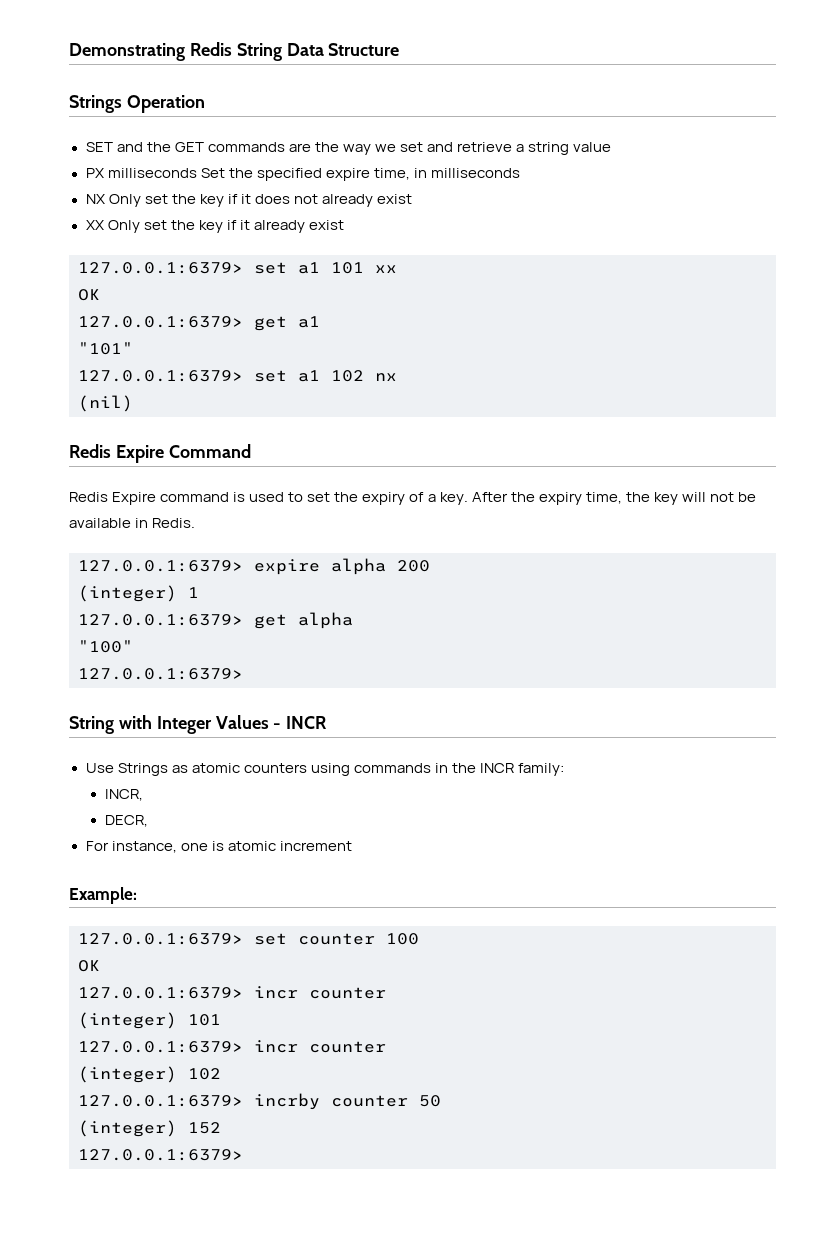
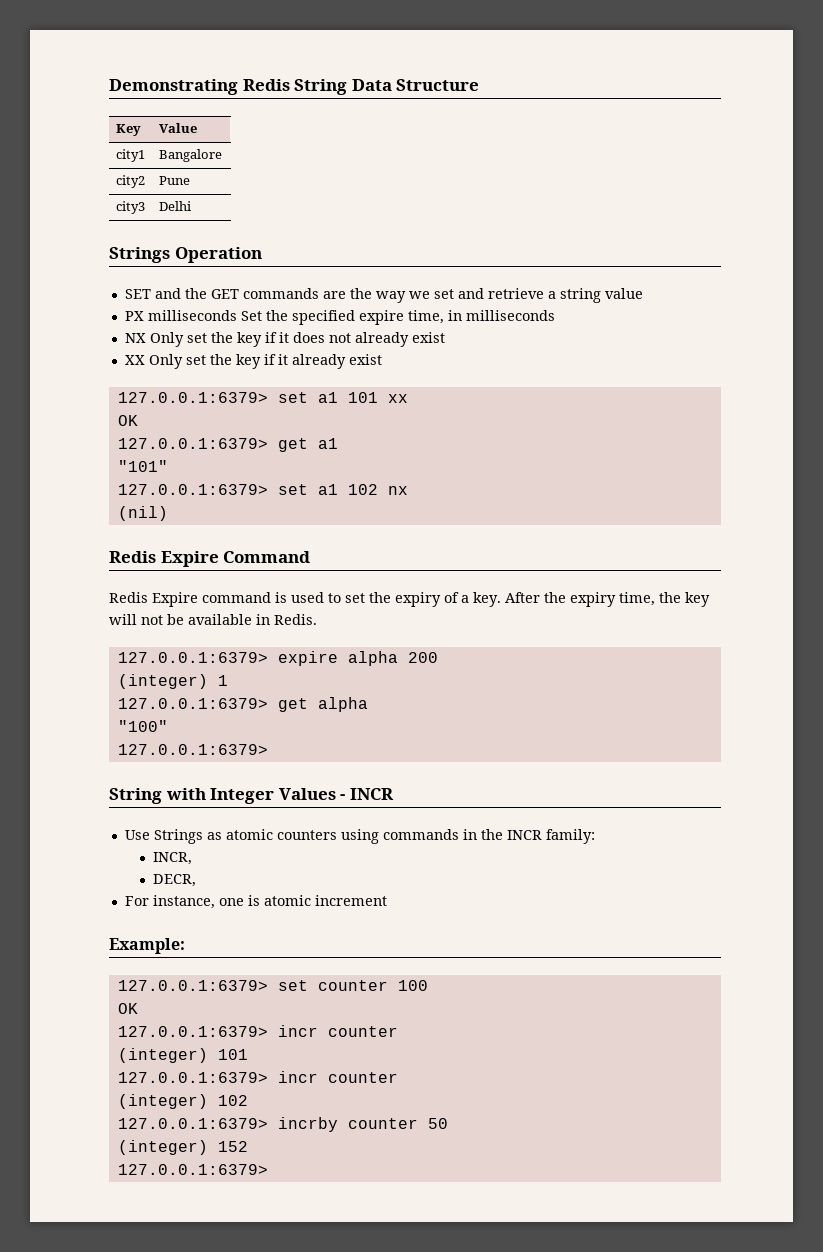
+ Key | Value
+ city1 | Bangalore
+ city2 | Pune
+ city3 | Delhi

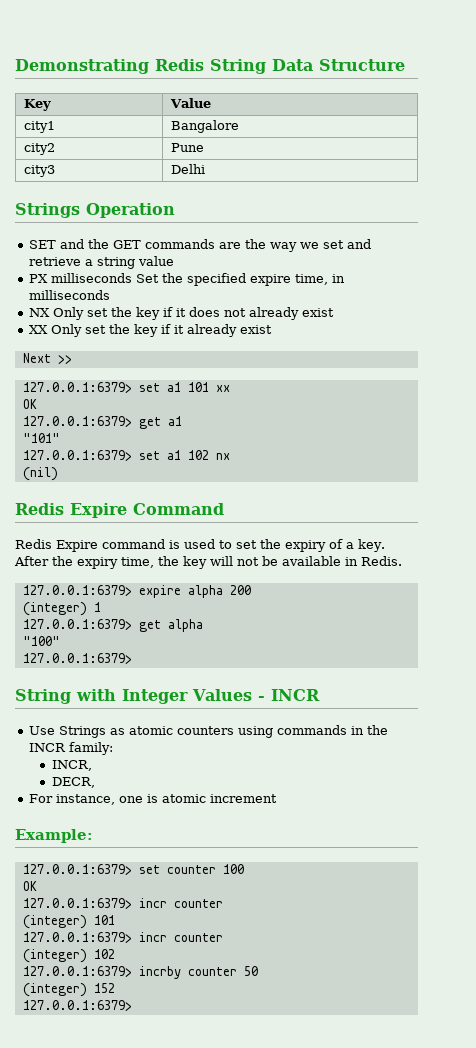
+ Next >>

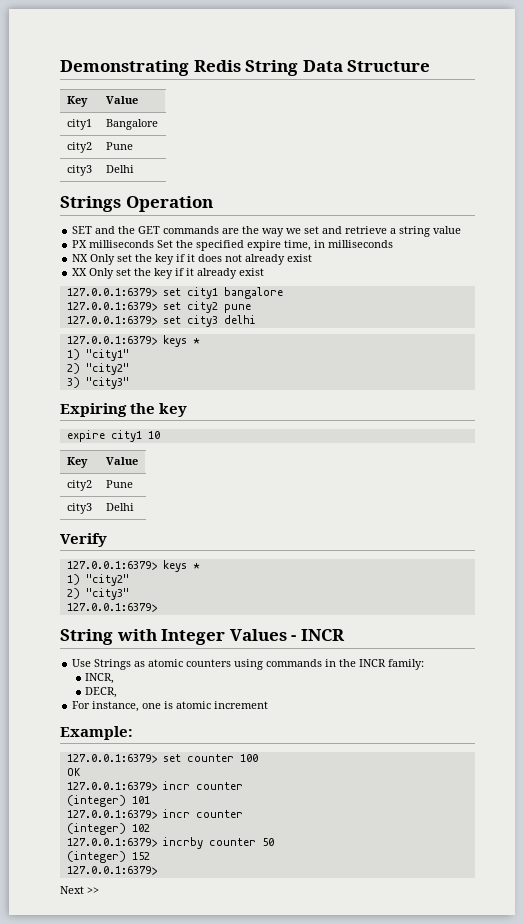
- Next >>
- 127.0.0.1:6379> set a1 101 xx
- OK
- 127.0.0.1:6379> get a1
- "101"
- 127.0.0.1:6379> set a1 102 nx
- (nil)
- Redis Expire Command
- Redis Expire command is used to set the expiry of a key. After the expiry time, the key will not be available in Redis.
- 127.0.0.1:6379> expire alpha 200
- (integer) 1
- 127.0.0.1:6379> get alpha
- "100"
+ 127.0.0.1:6379> set city1 bangalore
+ 127.0.0.1:6379> set city2 pune
+ 127.0.0.1:6379> set city3 delhi
+ 127.0.0.1:6379> keys *
+ 1) "city1"
+ 2) "city2"
+ 3) "city3"
+ Expiring the key
+ expire city1 10
+ Key | Value
+ city2 | Pune
+ city3 | Delhi
+ Verify
+ 127.0.0.1:6379> keys *
+ 1) "city2"
+ 2) "city3"
+ Next >>

